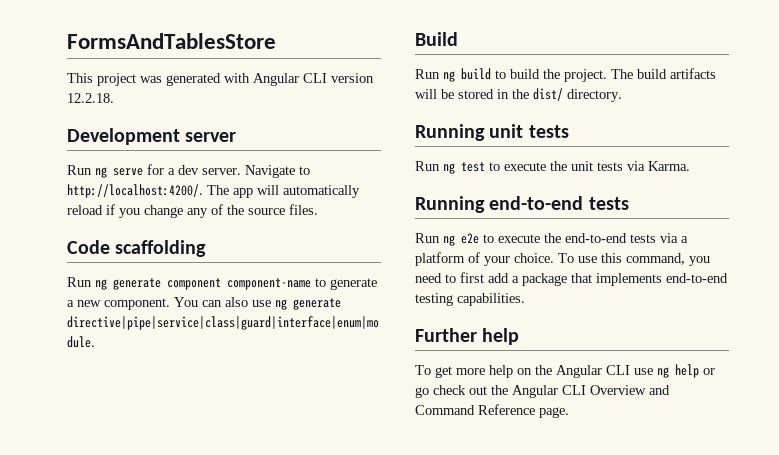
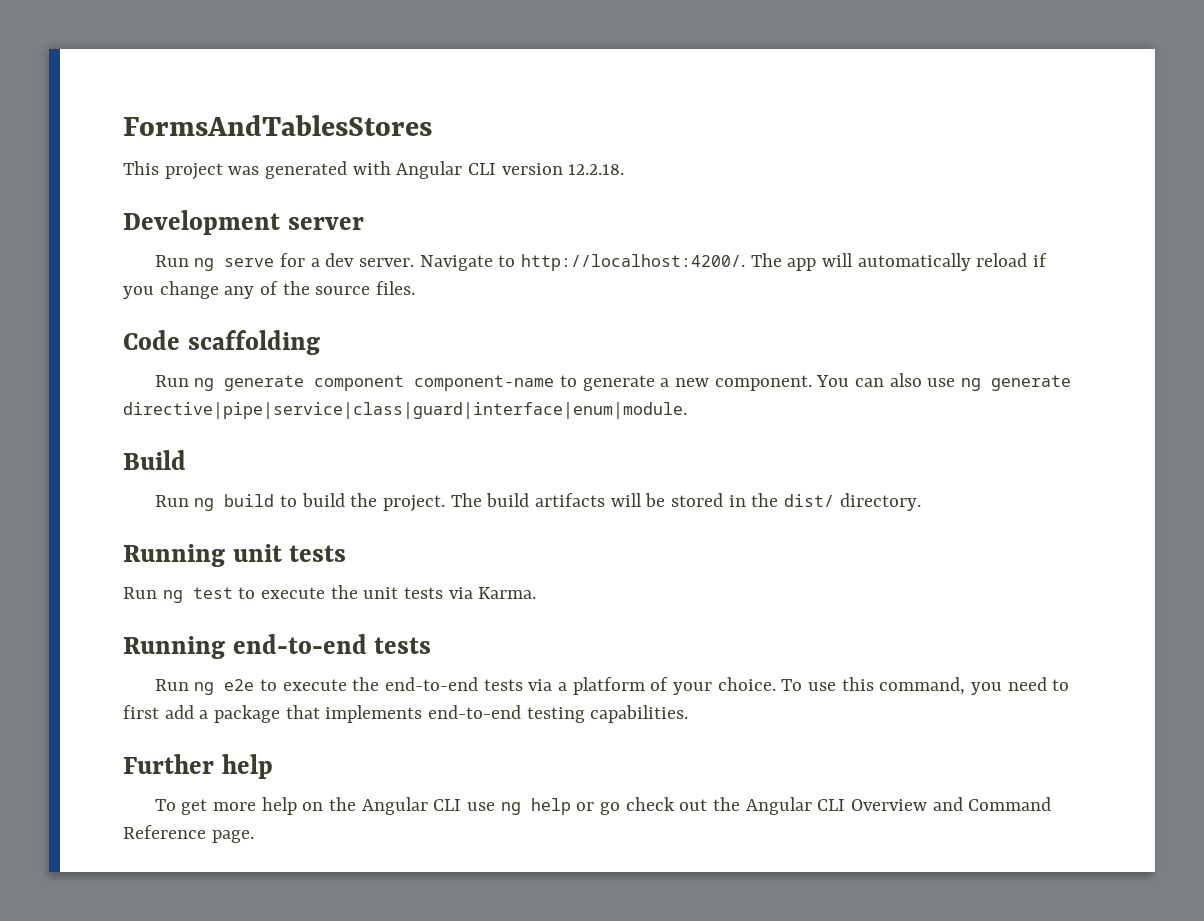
- FormsAndTablesStore
+ FormsAndTablesStores

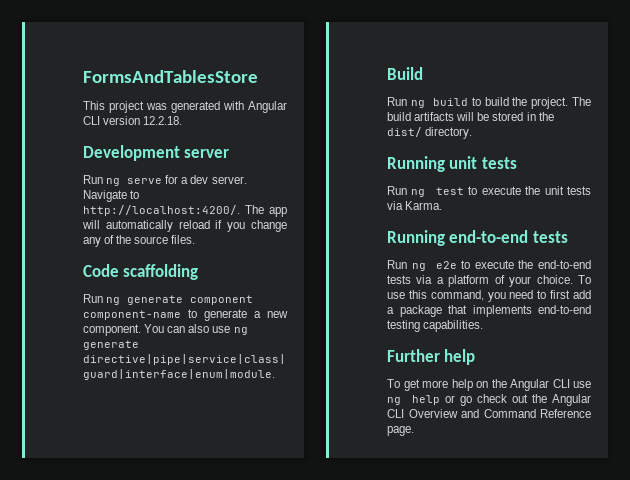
- FormsAndTablesStores
+ FormsAndTablesStore

